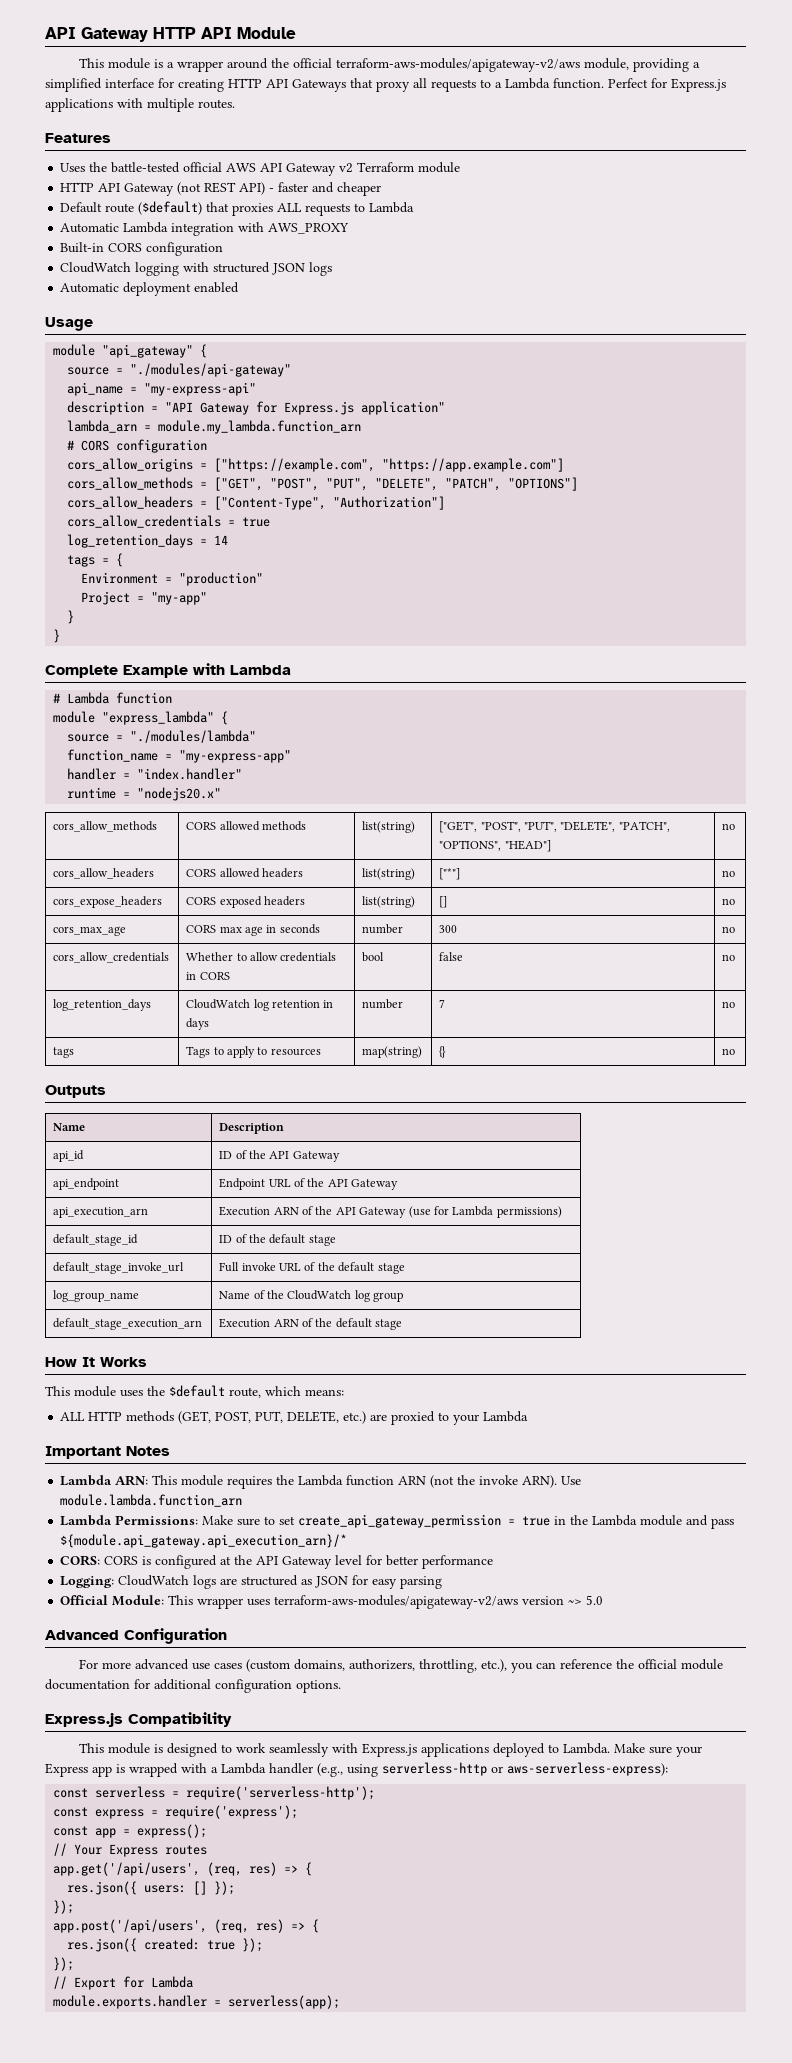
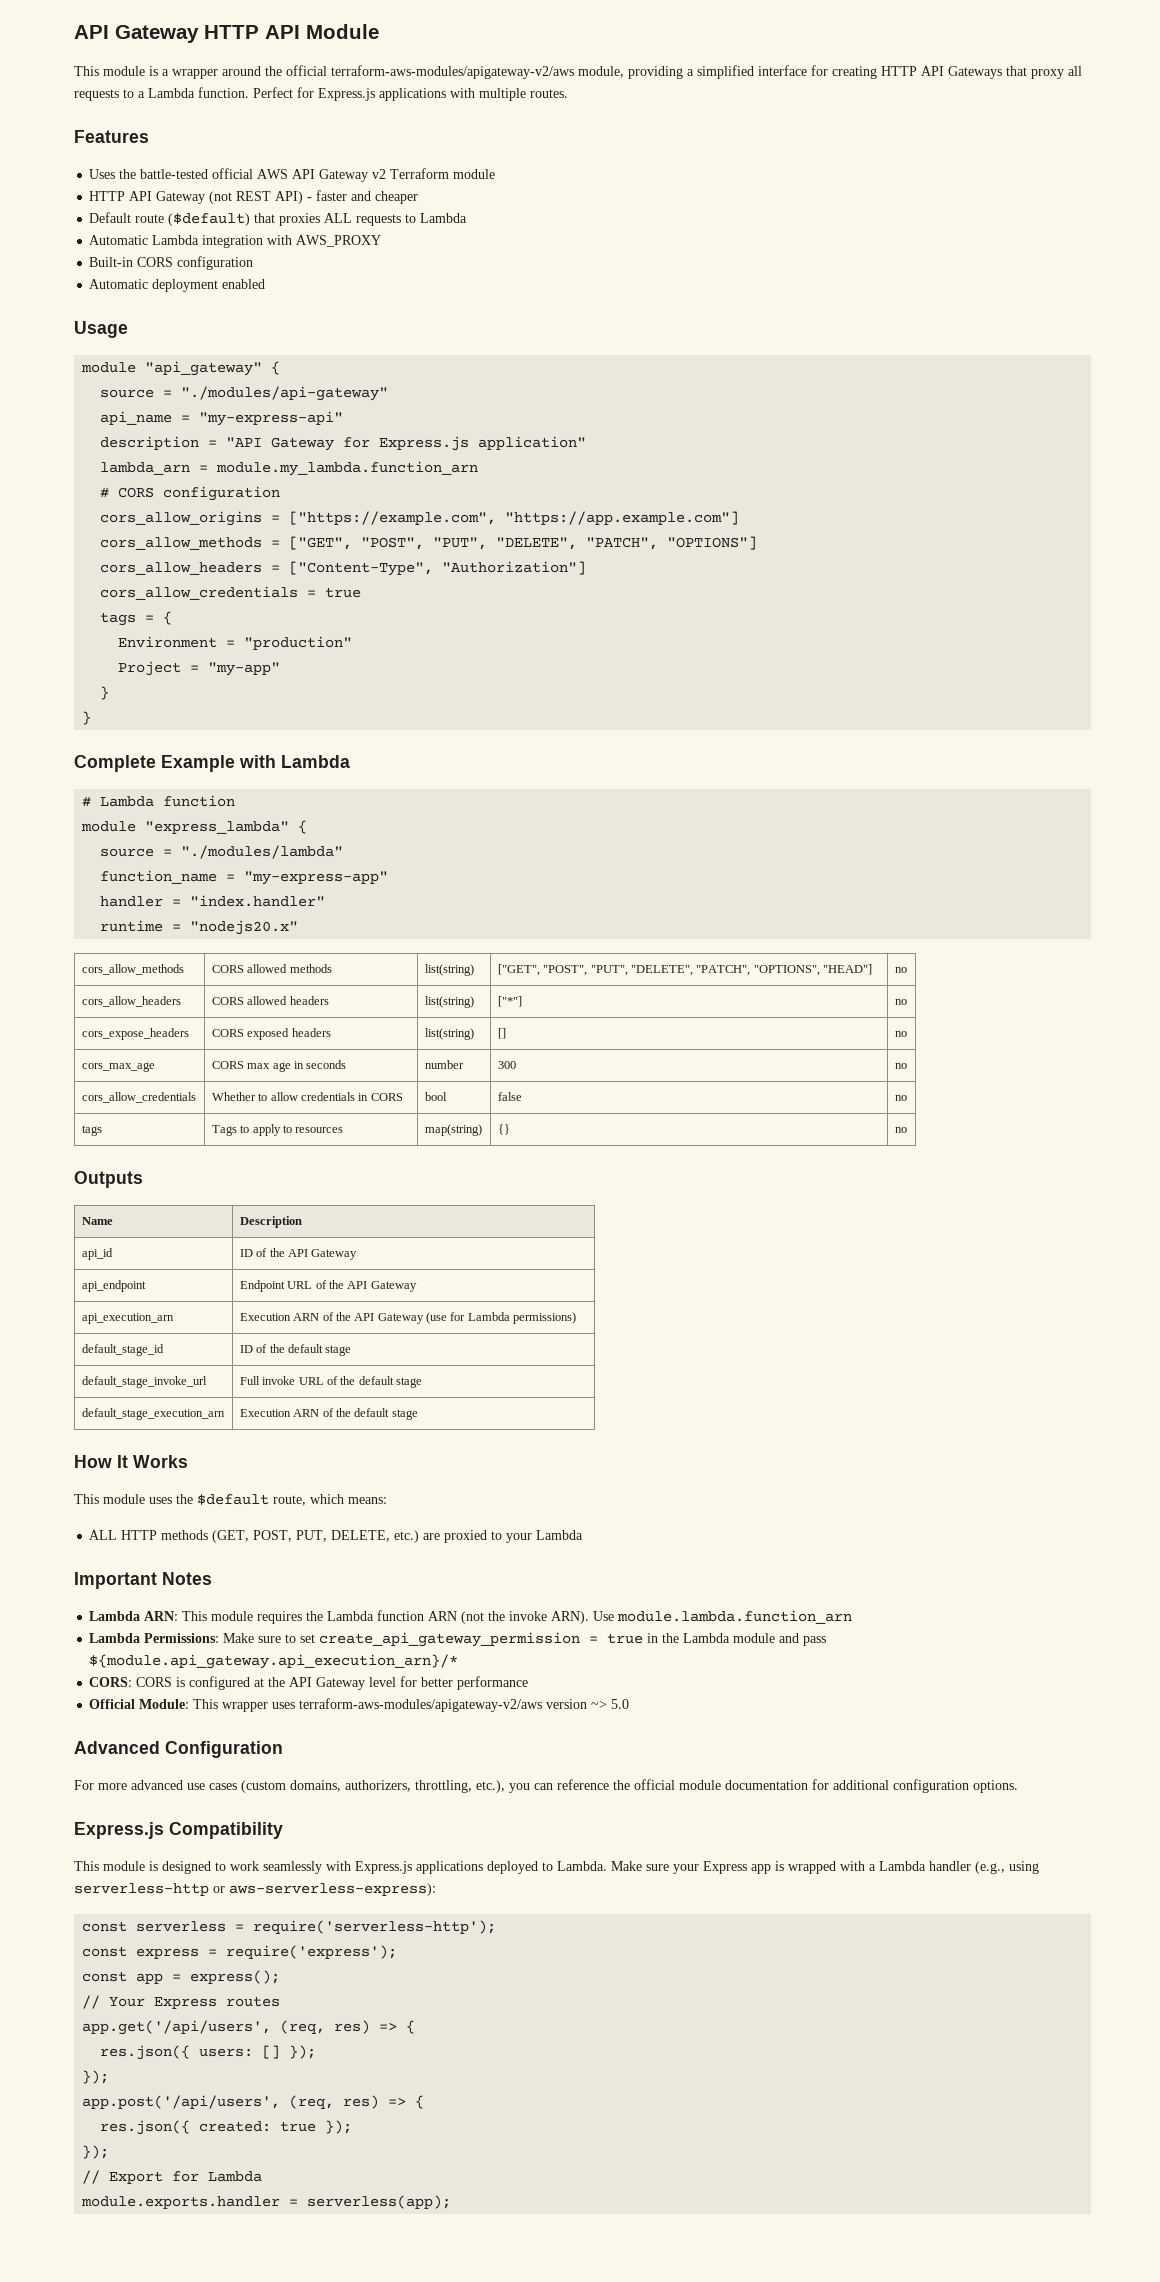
- CloudWatch logging with structured JSON logs
- log_retention_days = 14
- log_retention_days | CloudWatch log retention in days | number | 7 | no
- log_group_name | Name of the CloudWatch log group
- Logging: CloudWatch logs are structured as JSON for easy parsing

